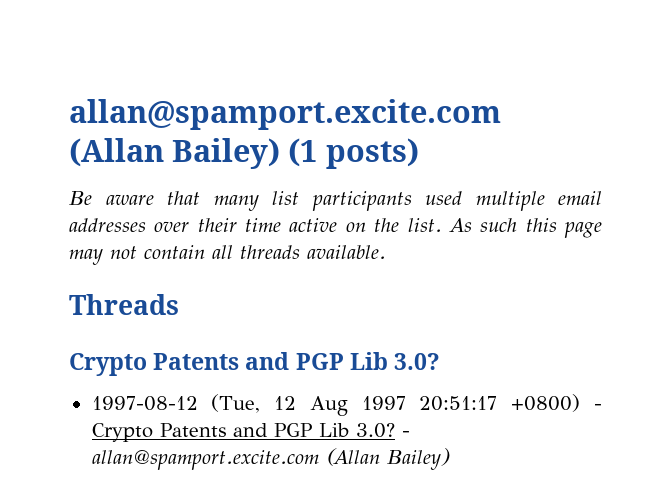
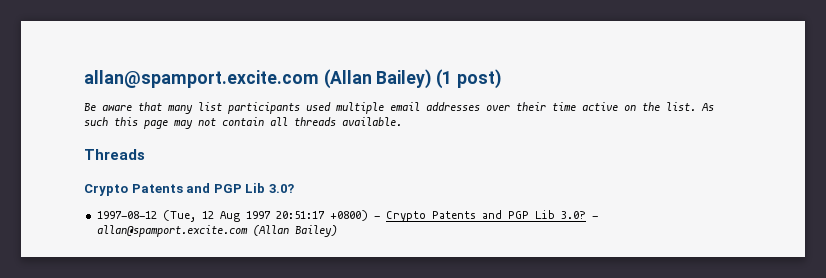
- allan@spamport.excite.com (Allan Bailey) (1 posts)
+ allan@spamport.excite.com (Allan Bailey) (1 post)

